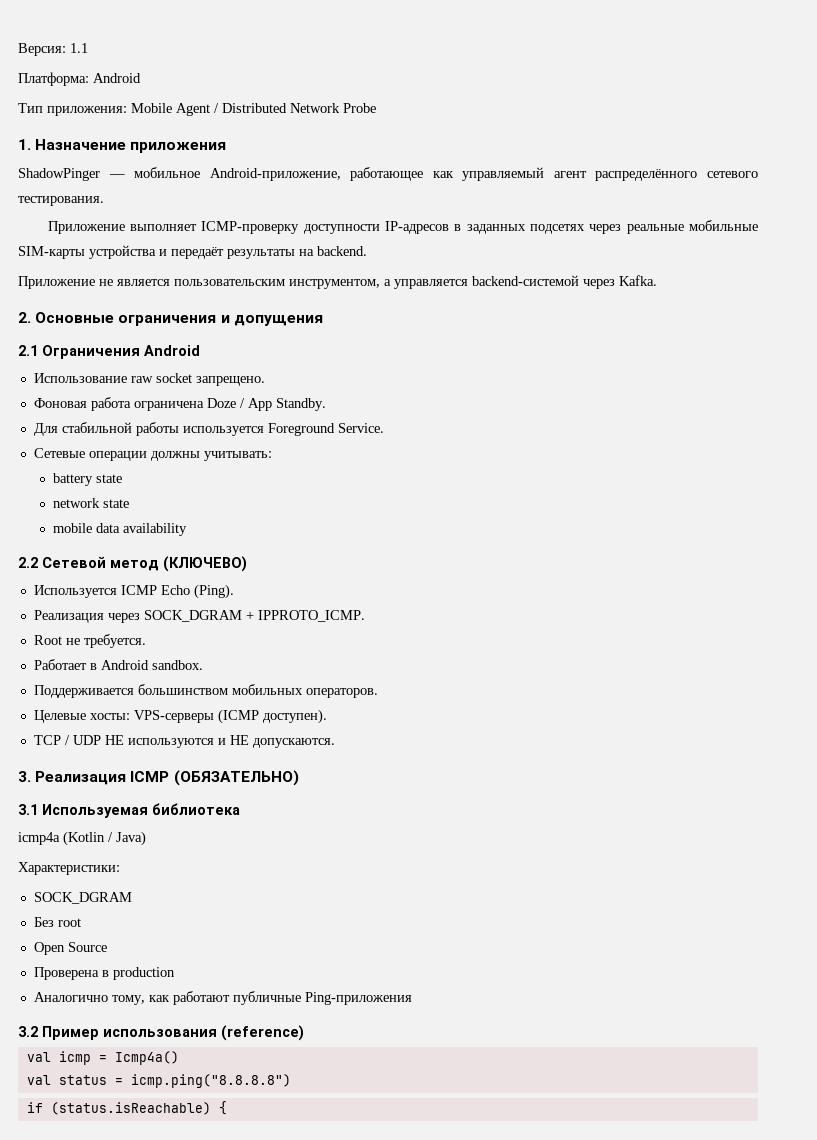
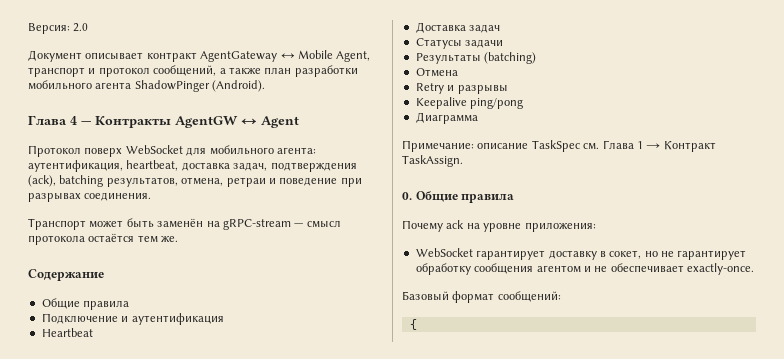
- Версия: 1.1
- Платформа: Android
- Тип приложения: Mobile Agent / Distributed Network Probe
- 1. Назначение приложения
- ShadowPinger — мобильное Android-приложение, работающее как управляемый агент распределённого сетевого тестирования.
- Приложение выполняет ICMP-проверку доступности IP-адресов в заданных подсетях через реальные мобильные SIM-карты устройства и передаёт результаты на backend.
- Приложение не является пользовательским инструментом, а управляется backend-системой через Kafka.
- 2. Основные ограничения и допущения
- 2.1 Ограничения Android
- Использование raw socket запрещено.
- Фоновая работа ограничена Doze / App Standby.
- Для стабильной работы используется Foreground Service.
- Сетевые операции должны учитывать:
- battery state
- network state
- mobile data availability
- 2.2 Сетевой метод (КЛЮЧЕВО)
- Используется ICMP Echo (Ping).
- Реализация через SOCK_DGRAM + IPPROTO_ICMP.
- Root не требуется.
- Работает в Android sandbox.
- Поддерживается большинством мобильных операторов.
- Целевые хосты: VPS-серверы (ICMP доступен).
- TCP / UDP НЕ используются и НЕ допускаются.
- 3. Реализация ICMP (ОБЯЗАТЕЛЬНО)
- 3.1 Используемая библиотека
- icmp4a (Kotlin / Java)
- Характеристики:
- SOCK_DGRAM
- Без root
- Open Source
- Проверена в production
- Аналогично тому, как работают публичные Ping-приложения
- 3.2 Пример использования (reference)
- val icmp = Icmp4a()
- val status = icmp.ping("8.8.8.8")
- if (status.isReachable) {
+ Версия: 2.0
+ Документ описывает контракт AgentGateway ↔ Mobile Agent, транспорт и протокол сообщений, а также план разработки мобильного агента ShadowPinger (Android).
+ Глава 4 — Контракты AgentGW ↔ Agent
+ Протокол поверх WebSocket для мобильного агента: аутентификация, heartbeat, доставка задач, подтверждения (ack), batching результатов, отмена, ретраи и поведение при разрывах соединения.
+ Транспорт может быть заменён на gRPC-stream — смысл протокола остаётся тем же.
+ Содержание
+ Общие правила
+ Подключение и аутентификация
+ Heartbeat
+ Доставка задач
+ Статусы задачи
+ Результаты (batching)
+ Отмена
+ Retry и разрывы
+ Keepalive ping/pong
+ Диаграмма
+ Примечание: описание TaskSpec см. Глава 1 → Контракт TaskAssign.
+ 0. Общие правила
+ Почему ack на уровне приложения:
+ WebSocket гарантирует доставку в сокет, но не гарантирует обработку сообщения агентом и не обеспечивает exactly-once.
+ Базовый формат сообщений:
+ {

